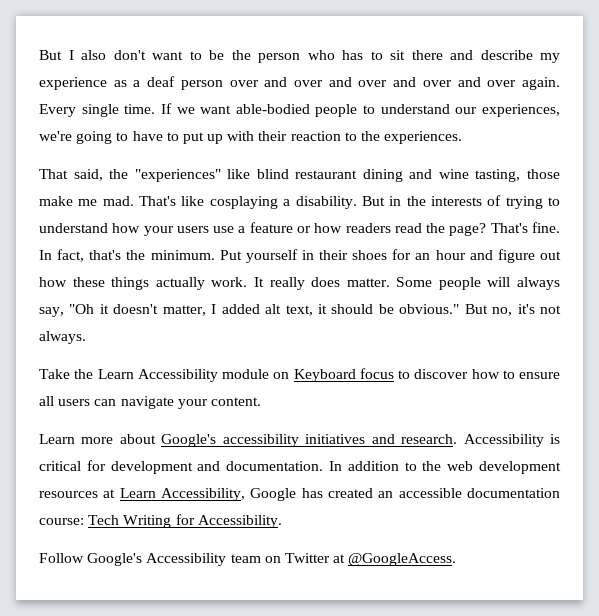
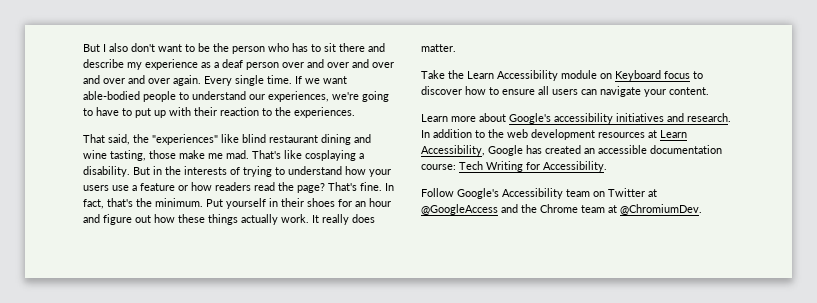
- Some people will always say, "Oh it doesn't matter, I added alt text, it should be obvious." But no, it's not always.
- Accessibility is critical for development and documentation.
- Follow Google's Accessibility team on Twitter at @GoogleAccess.
+ Follow Google's Accessibility team on Twitter at @GoogleAccess and the Chrome team at @ChromiumDev.

